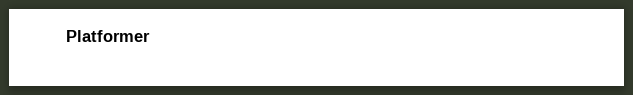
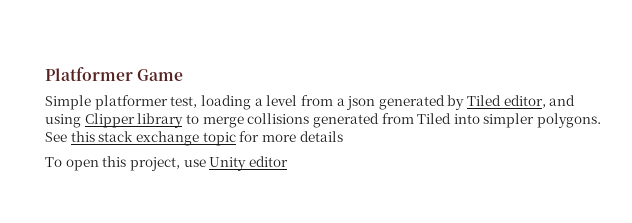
- Platformer
+ Platformer Game
+ Simple platformer test, loading a level from a json generated by Tiled editor, and using Clipper library to merge collisions generated from Tiled into simpler polygons. See this stack exchange topic for more details
+ To open this project, use Unity editor

